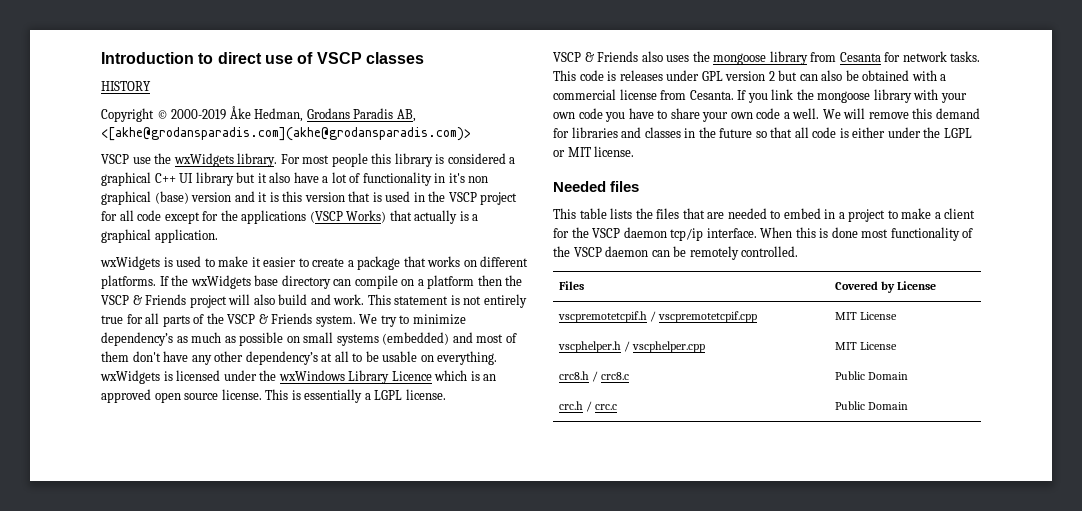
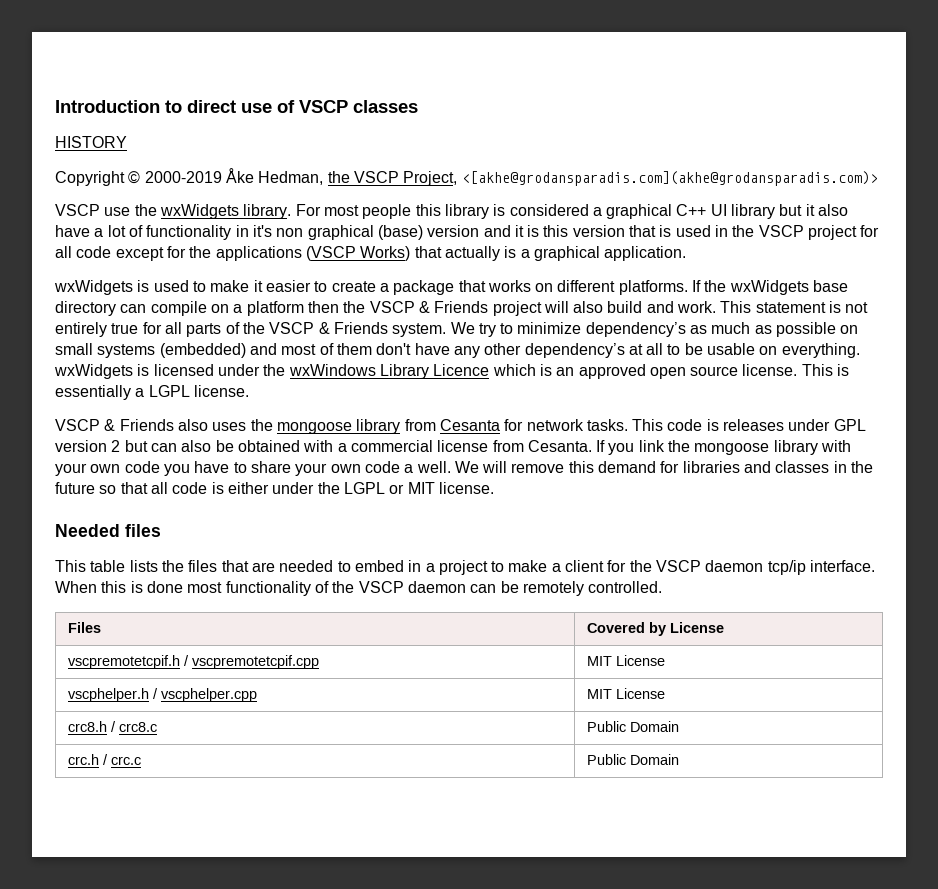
- Copyright © 2000-2019 Åke Hedman, Grodans Paradis AB, <[akhe@grodansparadis.com](akhe@grodansparadis.com)>
+ Copyright © 2000-2019 Åke Hedman, the VSCP Project, <[akhe@grodansparadis.com](akhe@grodansparadis.com)>

